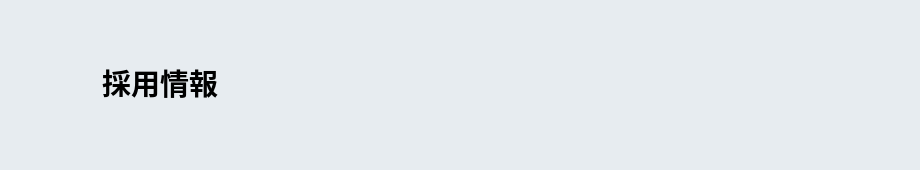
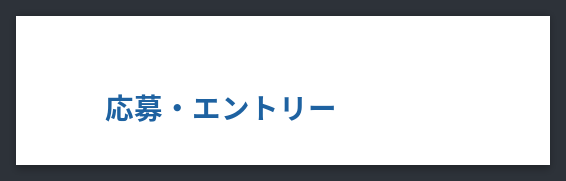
- 採用情報
+ 応募・エントリー

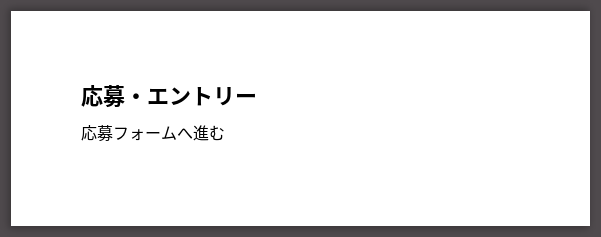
+ 応募フォームへ進む

